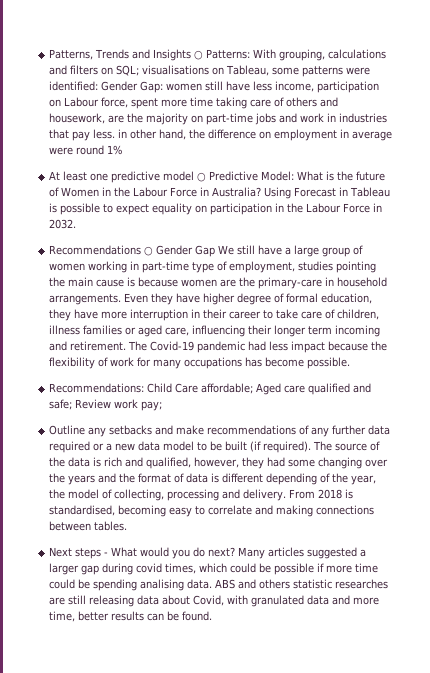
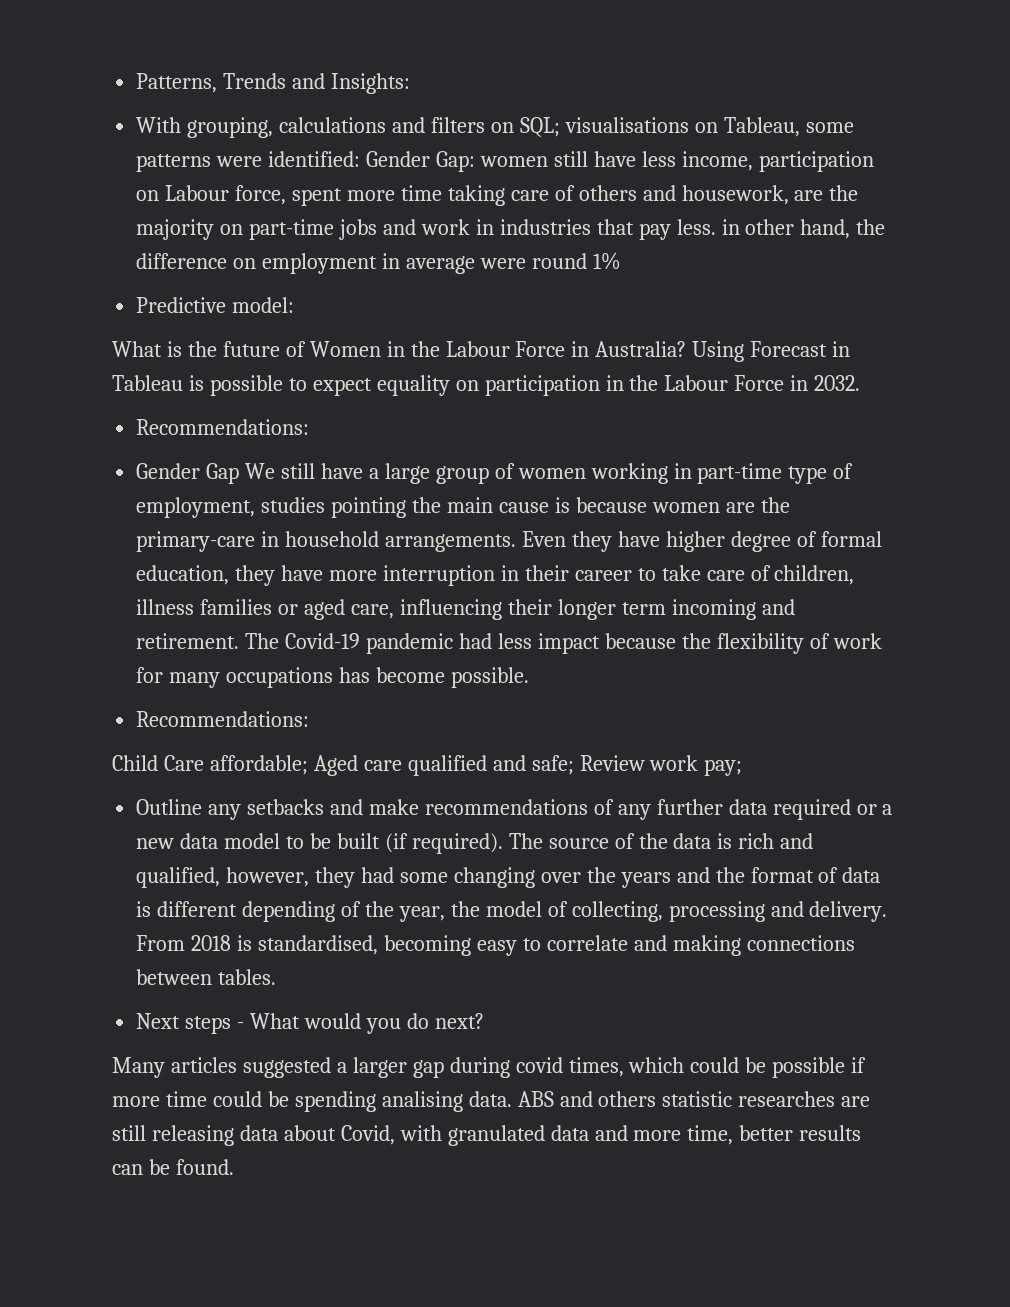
- Patterns, Trends and Insights ○ Patterns: With grouping, calculations and filters on SQL;
+ Patterns, Trends and Insights:
+ With grouping, calculations and filters on SQL;
- At least one predictive model ○ Predictive Model: What is the future of Women in the Labour Force in Australia?
+ Predictive model:
+ What is the future of Women in the Labour Force in Australia?
  Using Forecast in Tableau is possible to expect equality on participation in the Labour Force in 2032.
- Recommendations ○ Gender Gap We still have a large group of women working in part-time type of employment, studies pointing the main cause is because women are the primary-care in household arrangements.
+ Recommendations:
+ Gender Gap We still have a large group of women working in part-time type of employment, studies pointing the main cause is because women are the primary-care in household arrangements.
  The Covid-19 pandemic had less impact because the flexibility of work for many occupations has become possible.
- Recommendations: Child Care affordable; Aged care qualified and safe; Review work pay;
+ Recommendations:
+ Child Care affordable; Aged care qualified and safe; Review work pay;
- Next steps - What would you do next? Many articles suggested a larger gap during covid times, which could be possible if more time could be spending analising data.
+ Next steps - What would you do next?
+ Many articles suggested a larger gap during covid times, which could be possible if more time could be spending analising data.

